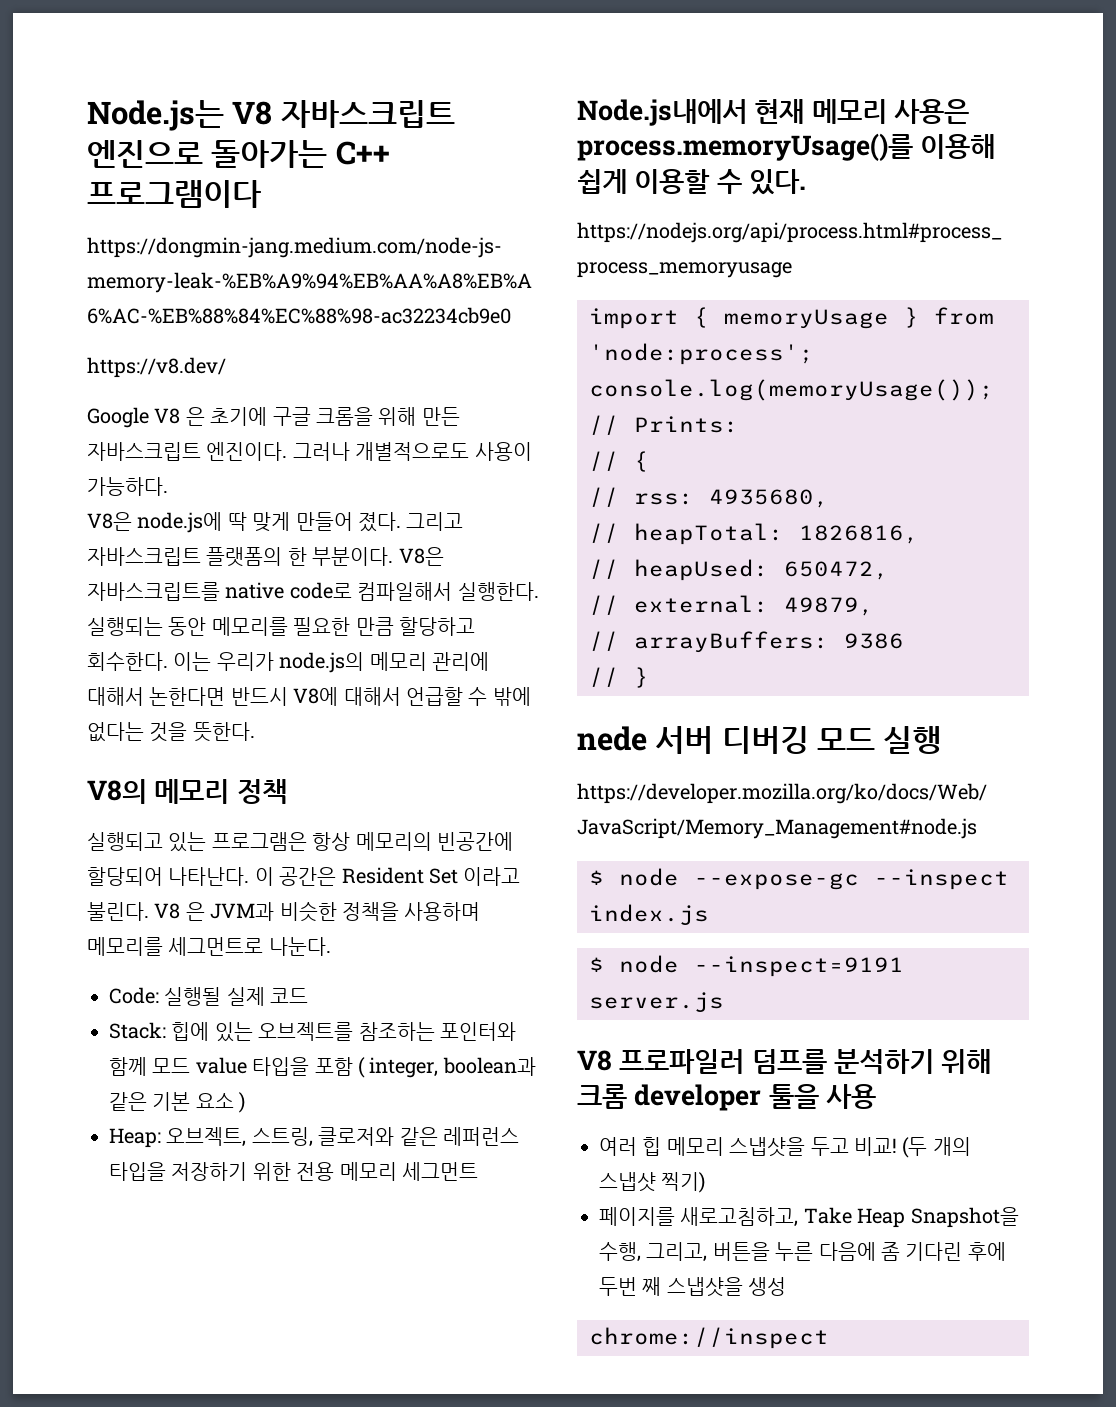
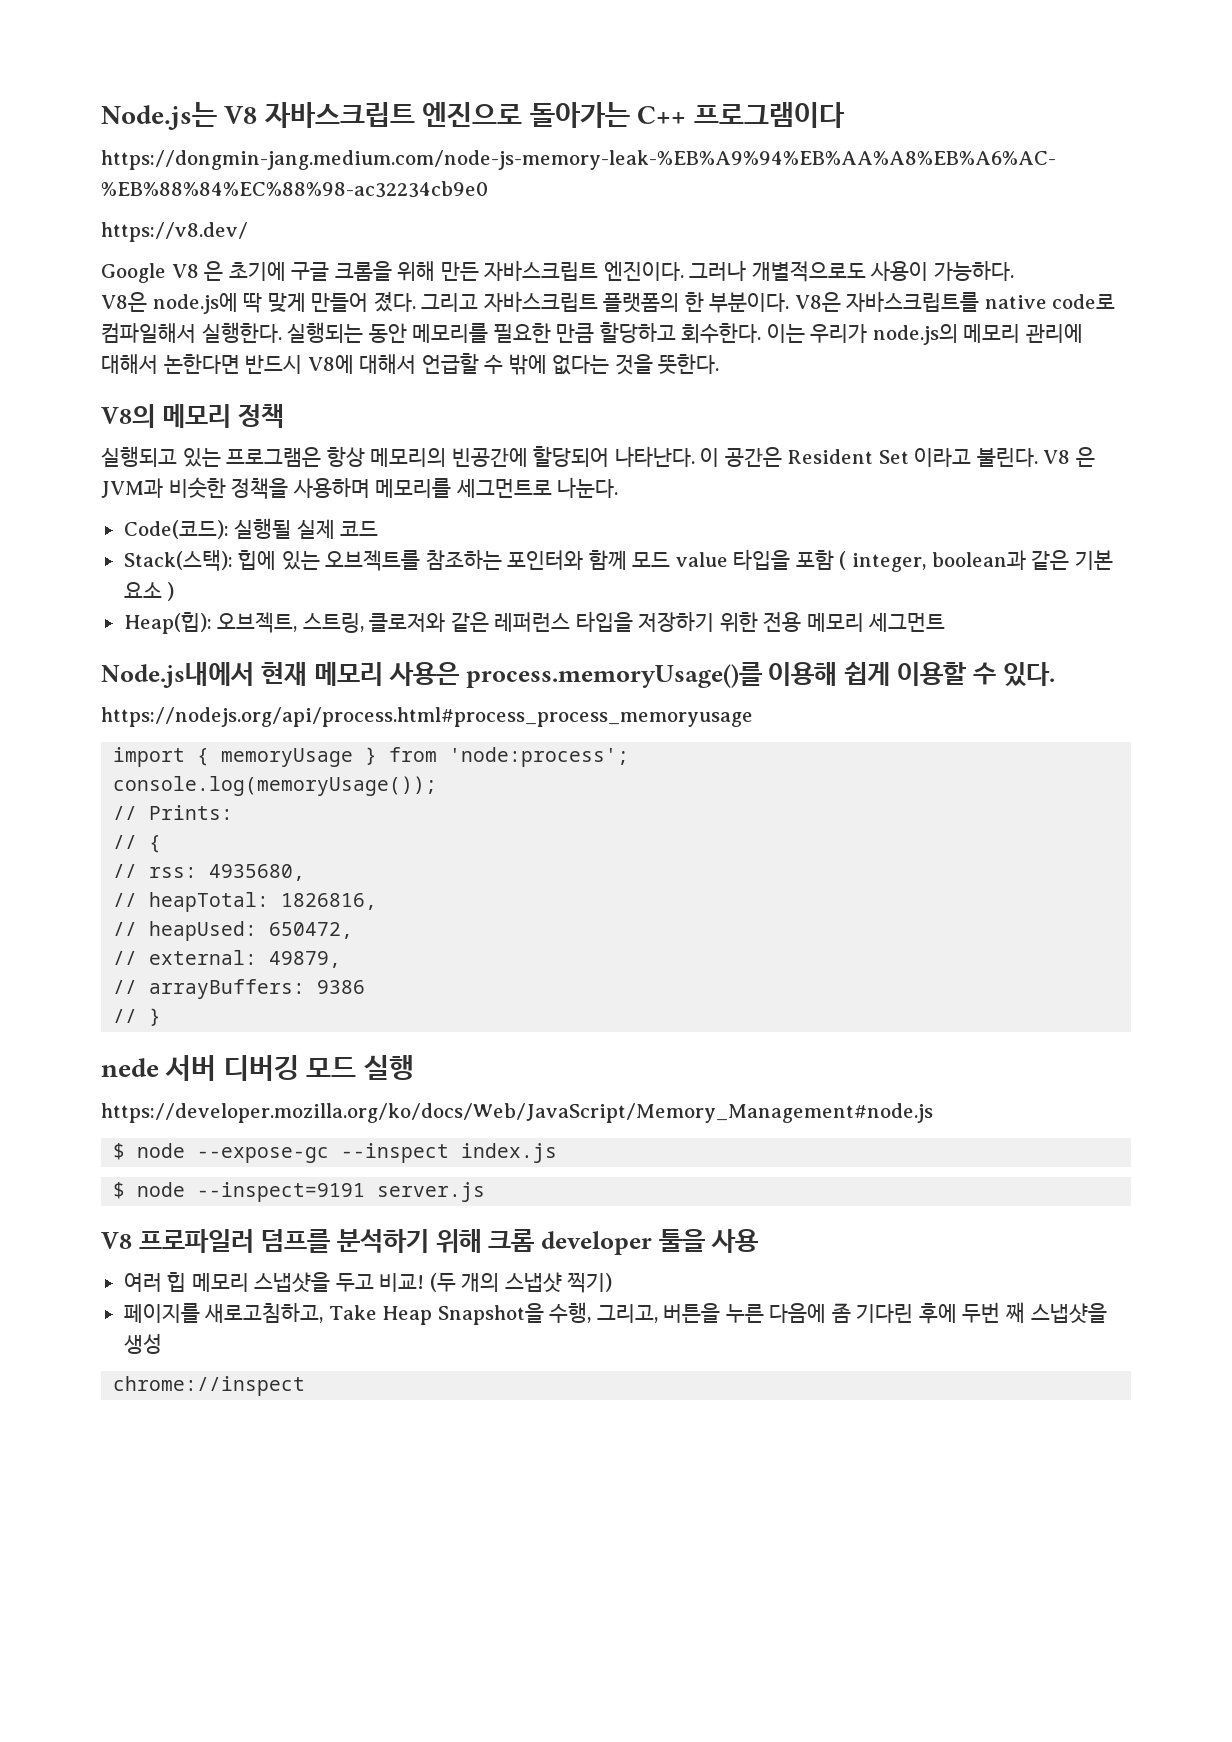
- Code: 실행될 실제 코드
+ Code(코드): 실행될 실제 코드
- Stack: 힙에 있는 오브젝트를 참조하는 포인터와 함께 모드 value 타입을 포함 ( integer, boolean과 같은 기본 요소 )
+ Stack(스택): 힙에 있는 오브젝트를 참조하는 포인터와 함께 모드 value 타입을 포함 ( integer, boolean과 같은 기본 요소 )
- Heap: 오브젝트, 스트링, 클로저와 같은 레퍼런스 타입을 저장하기 위한 전용 메모리 세그먼트
+ Heap(힙): 오브젝트, 스트링, 클로저와 같은 레퍼런스 타입을 저장하기 위한 전용 메모리 세그먼트

